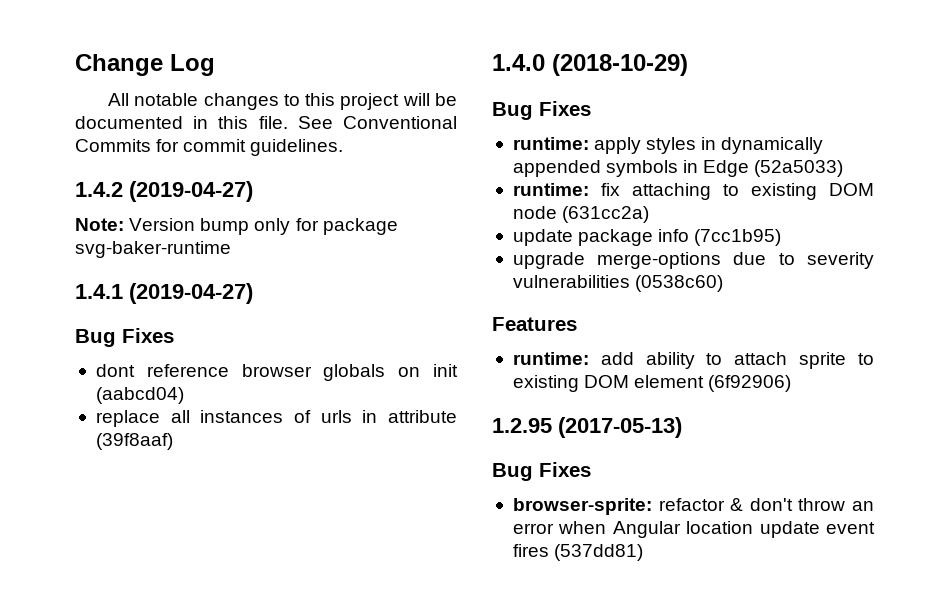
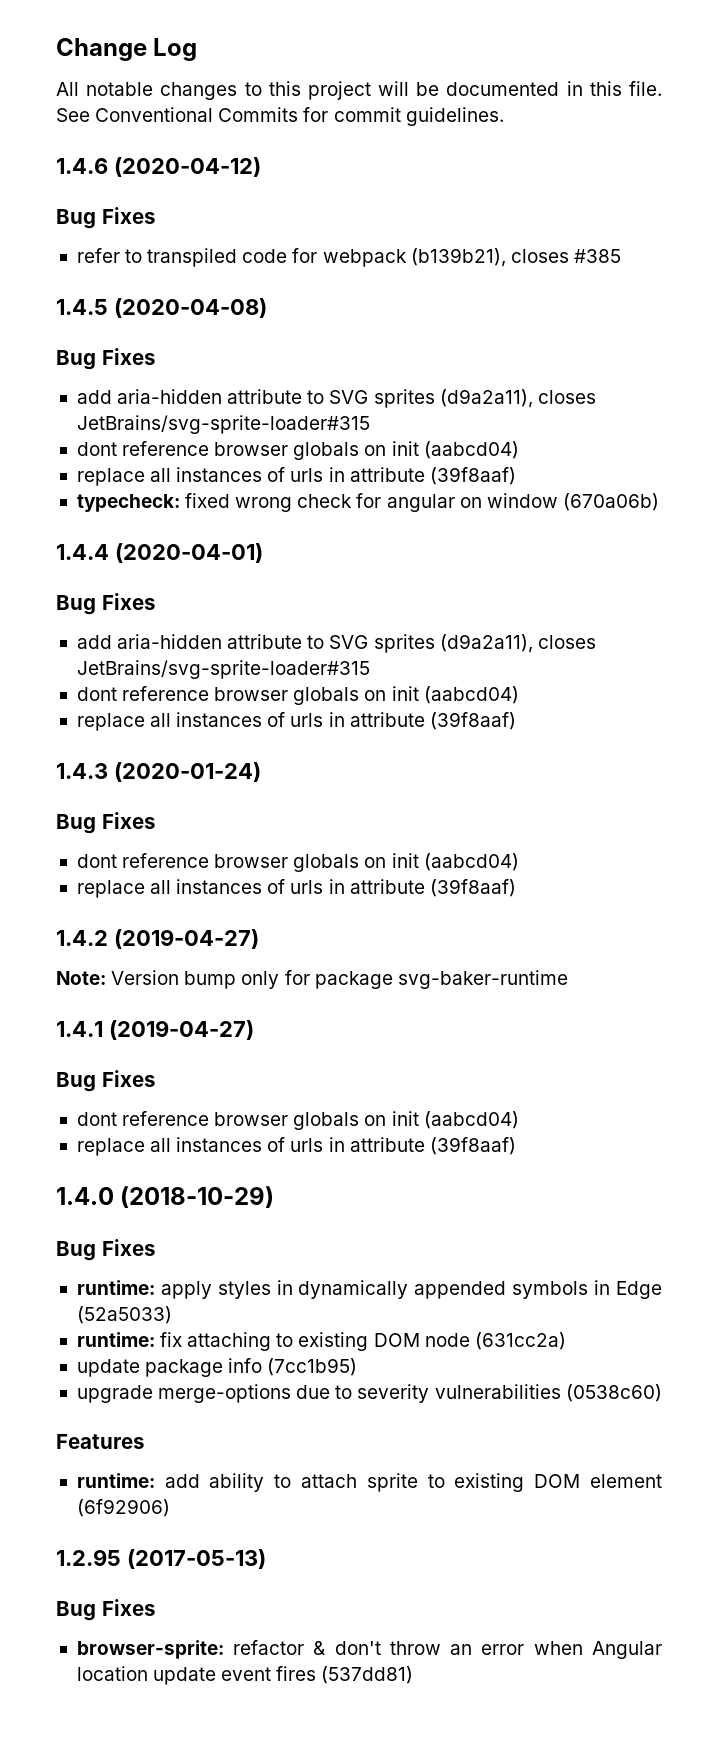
+ 1.4.6 (2020-04-12)
+ Bug Fixes
+ refer to transpiled code for webpack (b139b21), closes #385
+ 1.4.5 (2020-04-08)
+ Bug Fixes
+ add aria-hidden attribute to SVG sprites (d9a2a11), closes JetBrains/svg-sprite-loader#315
+ dont reference browser globals on init (aabcd04)
+ replace all instances of urls in attribute (39f8aaf)
+ typecheck: fixed wrong check for angular on window (670a06b)
+ 1.4.4 (2020-04-01)
+ Bug Fixes
+ add aria-hidden attribute to SVG sprites (d9a2a11), closes JetBrains/svg-sprite-loader#315
+ dont reference browser globals on init (aabcd04)
+ replace all instances of urls in attribute (39f8aaf)
+ 1.4.3 (2020-01-24)
+ Bug Fixes
+ dont reference browser globals on init (aabcd04)
+ replace all instances of urls in attribute (39f8aaf)

